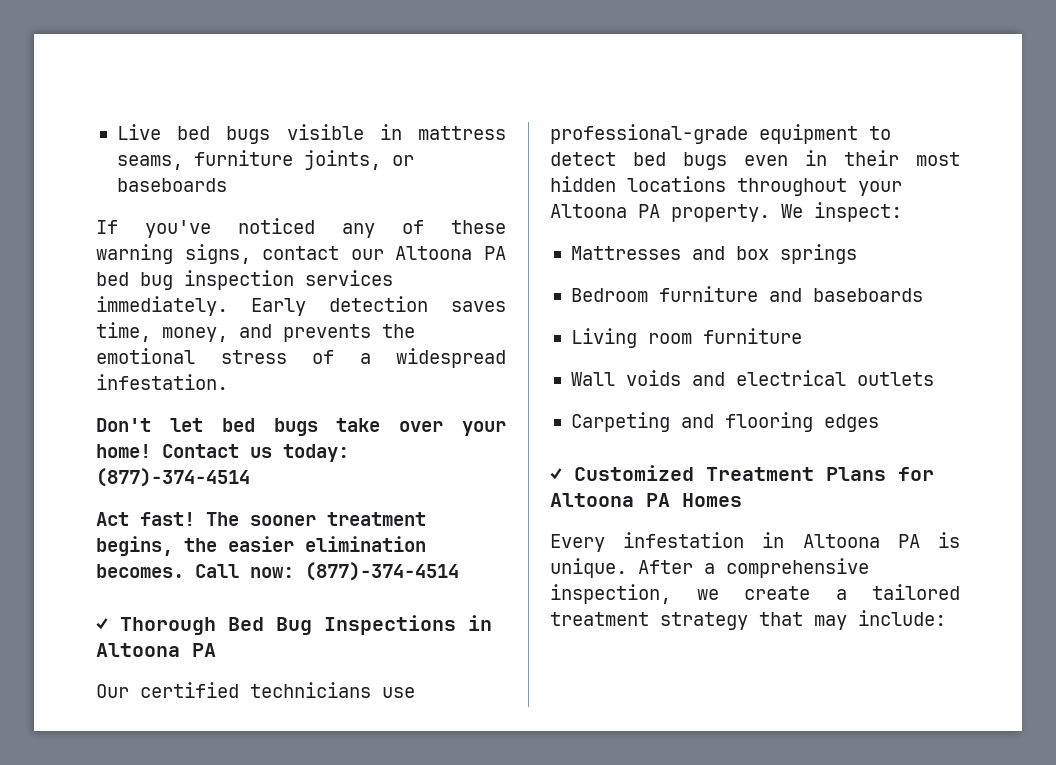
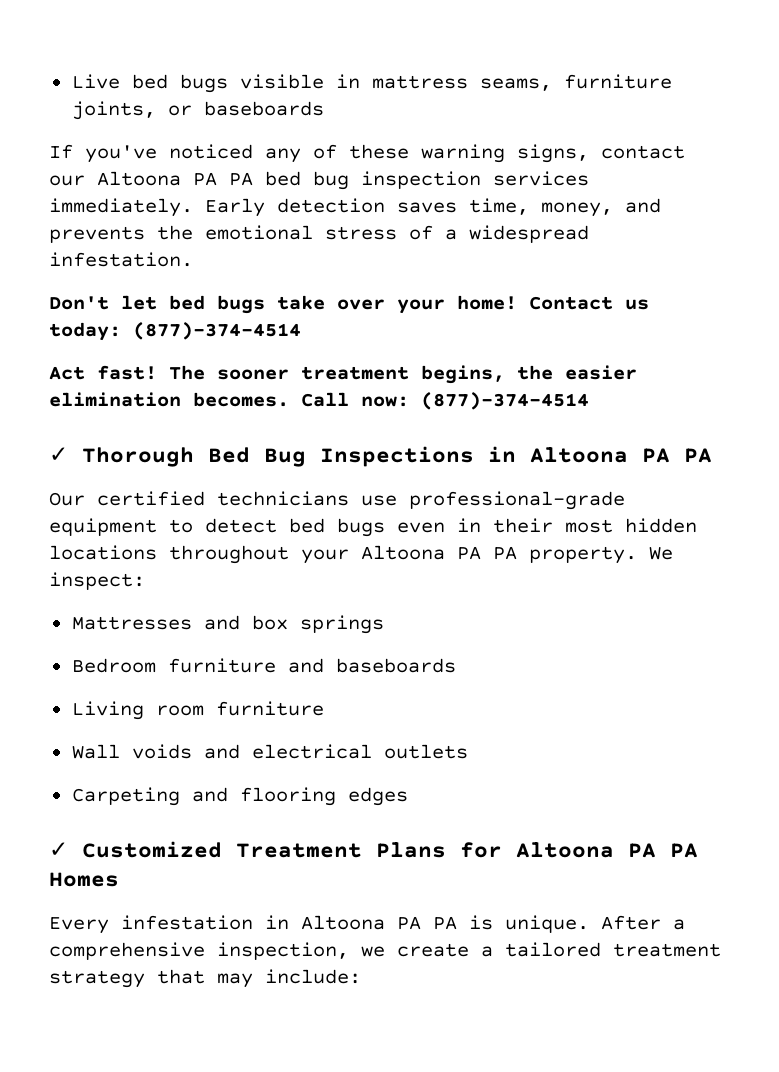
- If you've noticed any of these warning signs, contact our Altoona PA bed bug inspection services immediately.
+ If you've noticed any of these warning signs, contact our Altoona PA PA bed bug inspection services immediately.
- ✓ Thorough Bed Bug Inspections in Altoona PA
+ ✓ Thorough Bed Bug Inspections in Altoona PA PA
- Our certified technicians use professional-grade equipment to detect bed bugs even in their most hidden locations throughout your Altoona PA property.
+ Our certified technicians use professional-grade equipment to detect bed bugs even in their most hidden locations throughout your Altoona PA PA property.
- ✓ Customized Treatment Plans for Altoona PA Homes
+ ✓ Customized Treatment Plans for Altoona PA PA Homes
- Every infestation in Altoona PA is unique.
+ Every infestation in Altoona PA PA is unique.

